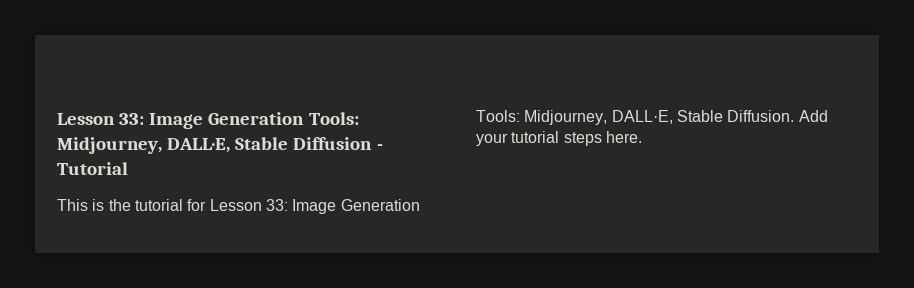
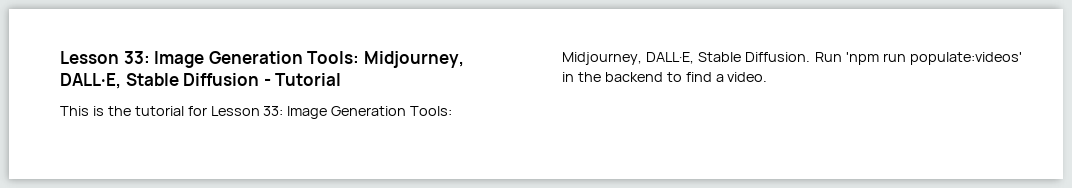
- Add your tutorial steps here.
+ Run 'npm run populate:videos' in the backend to find a video.

